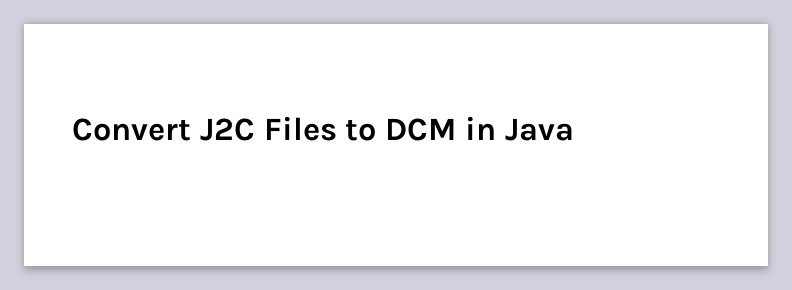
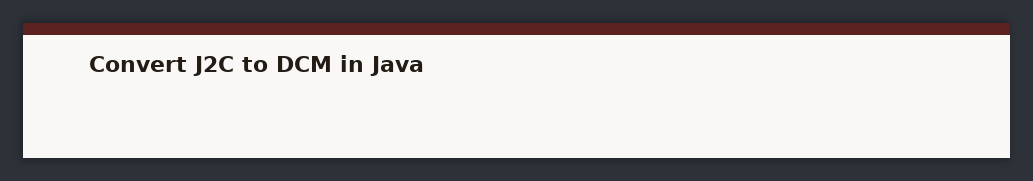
- Convert J2C Files to DCM in Java
+ Convert J2C to DCM in Java

